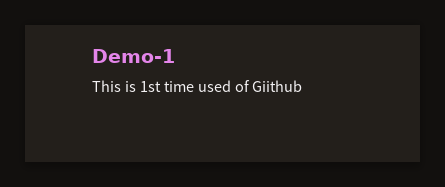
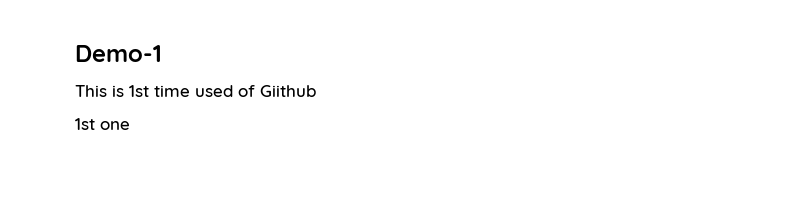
+ 1st one

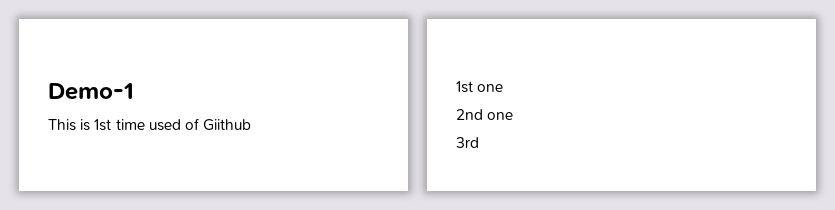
+ 2nd one
+ 3rd

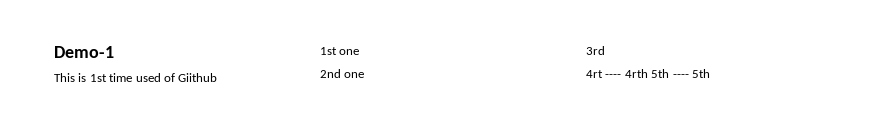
+ 4rt ---- 4rth 5th ---- 5th

